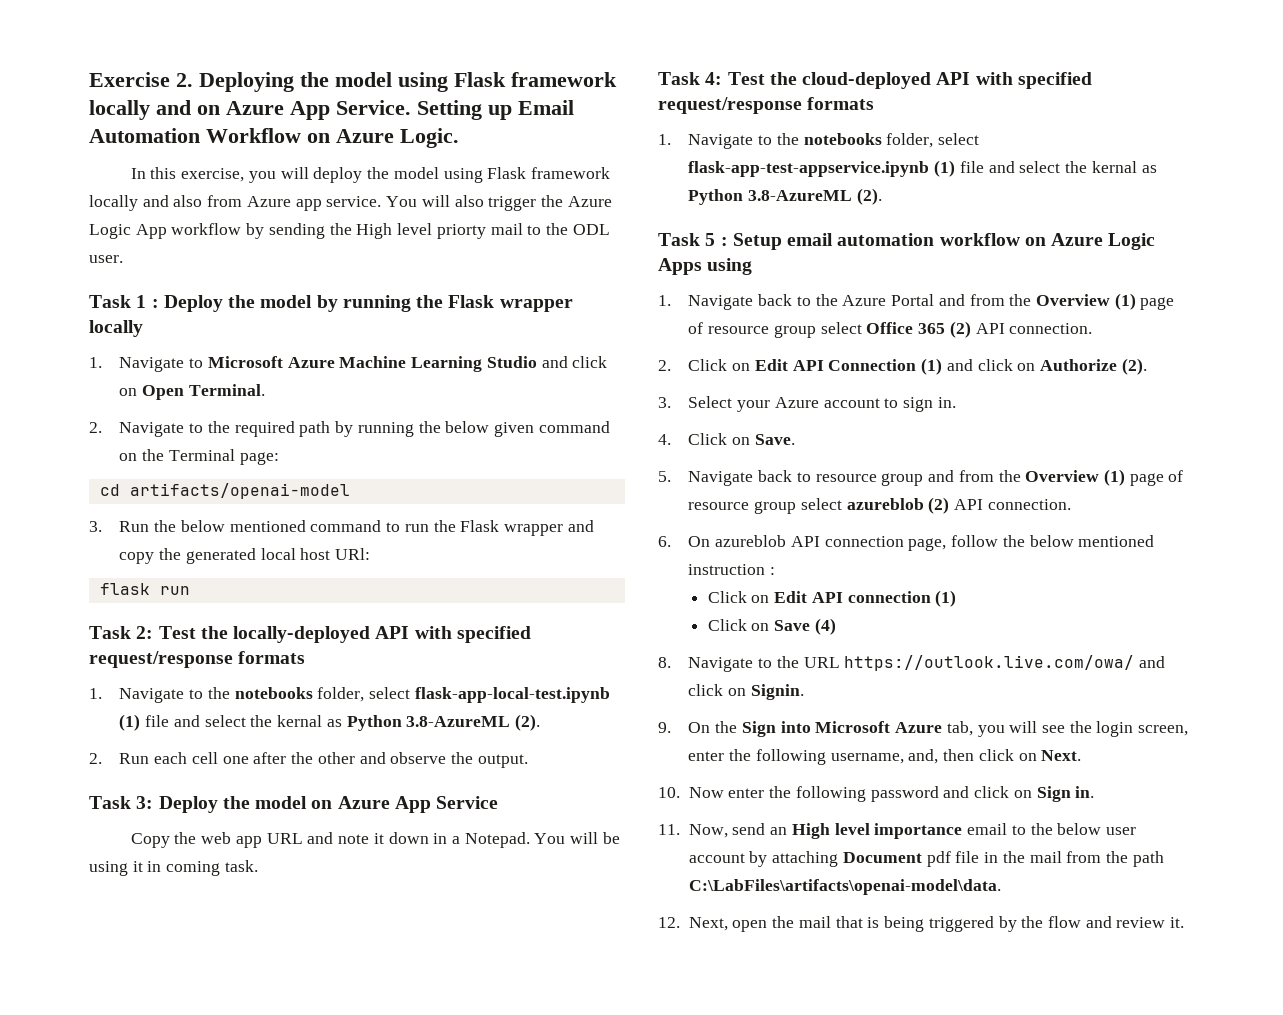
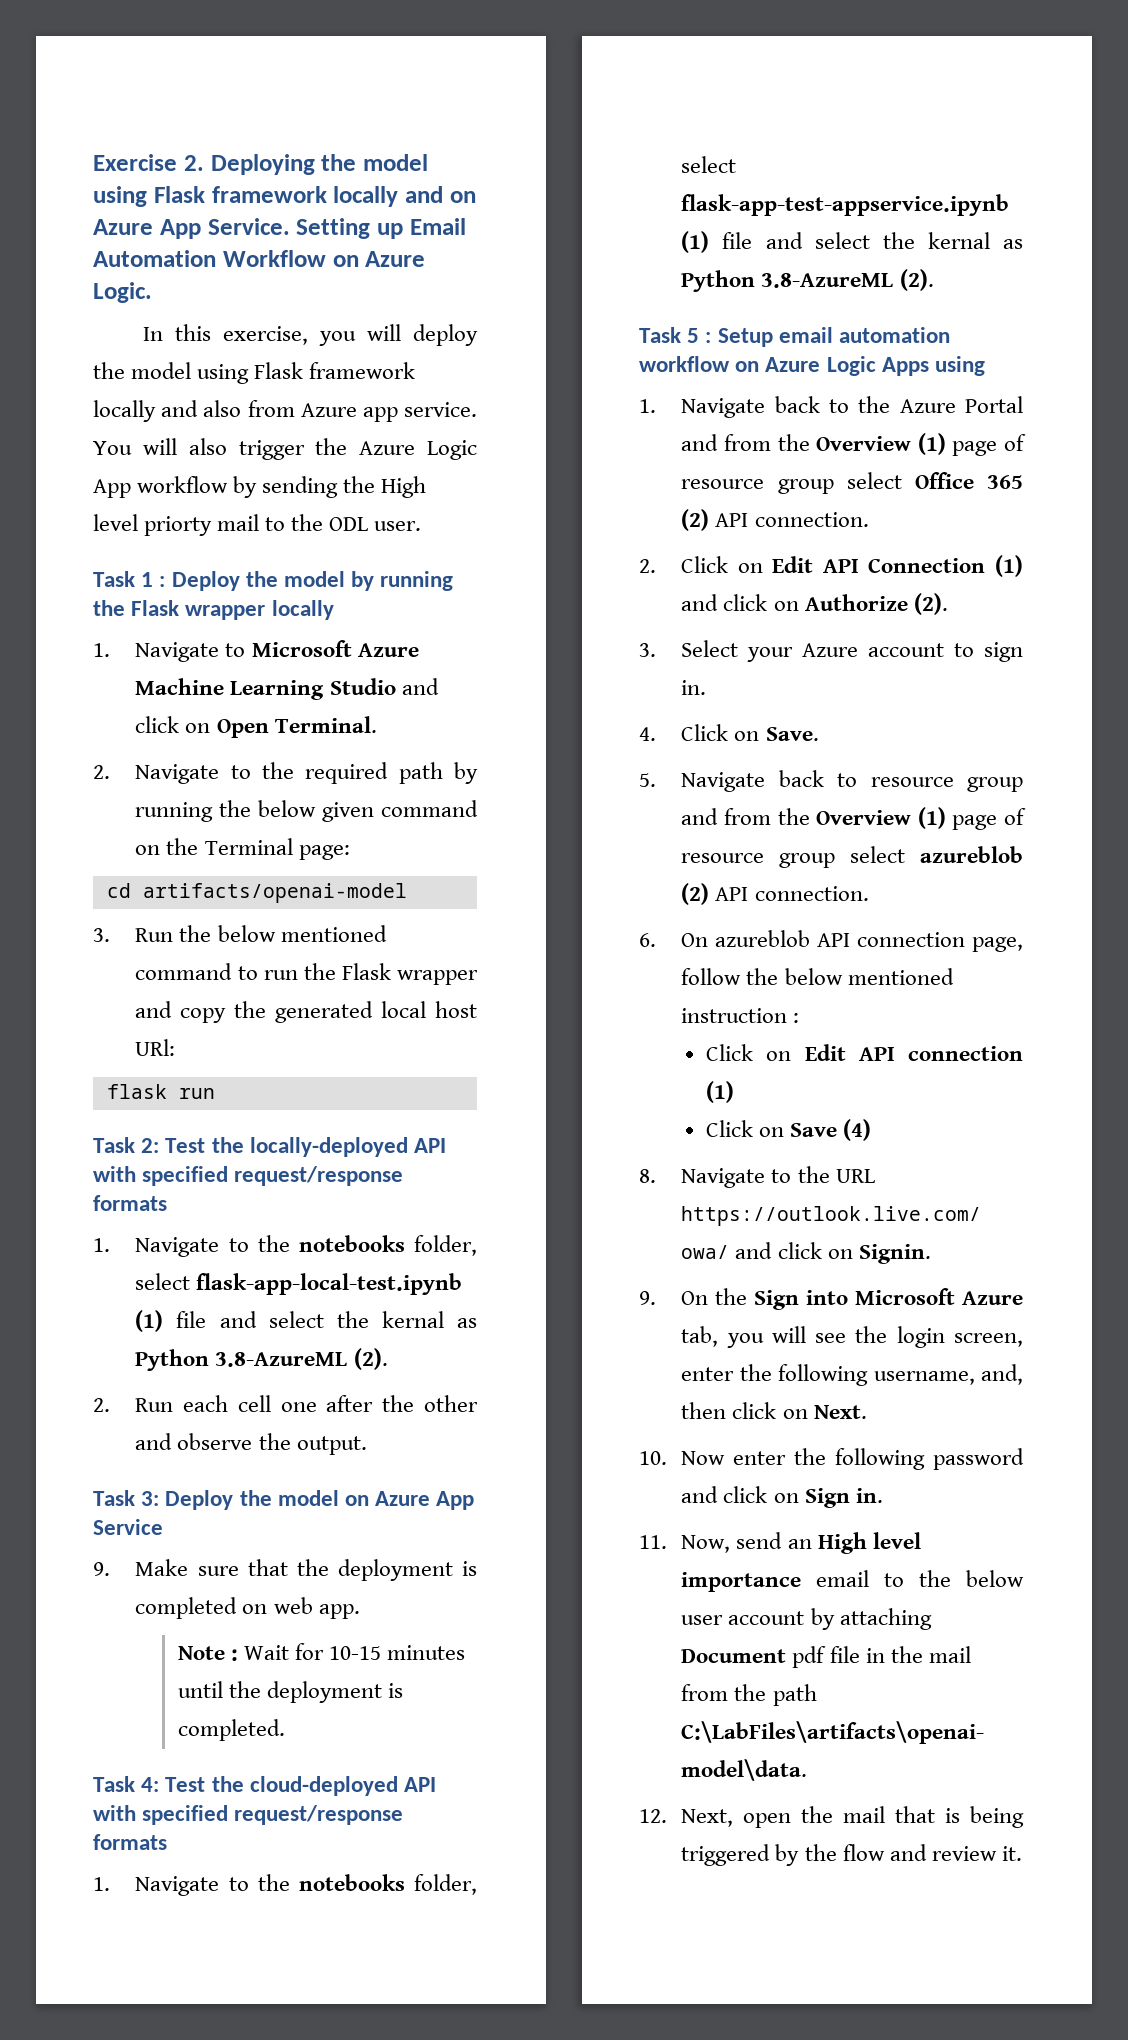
- Copy the web app URL and note it down in a Notepad. You will be using it in coming task.
+ 9. Make sure that the deployment is completed on web app.
+ Note : Wait for 10-15 minutes until the deployment is completed.

